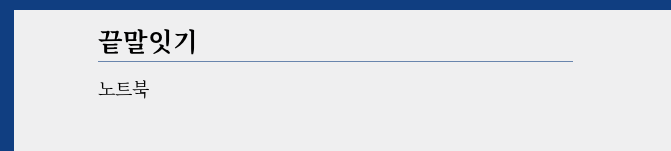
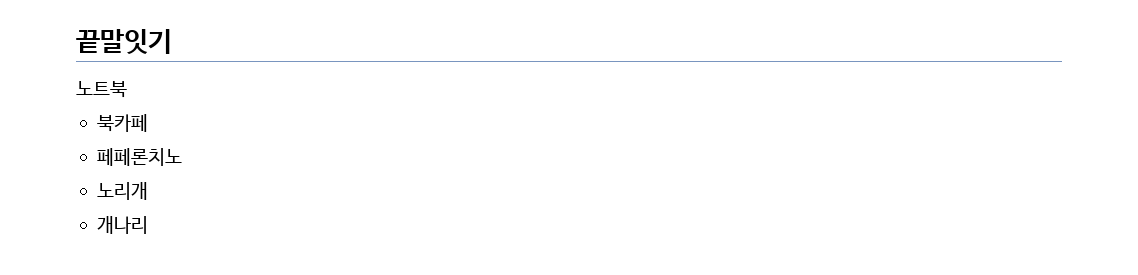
+ 북카페
+ 페페론치노
+ 노리개
+ 개나리

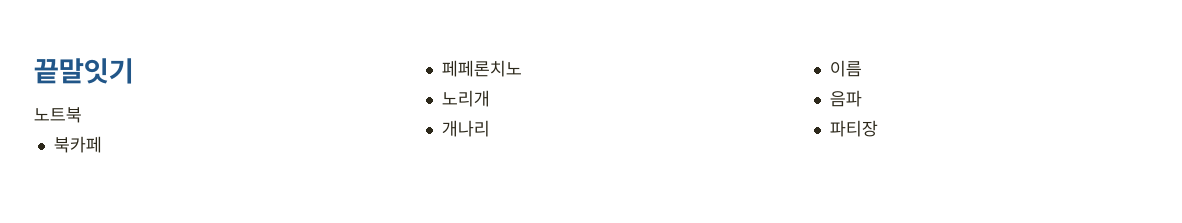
+ 이름
+ 음파
+ 파티장

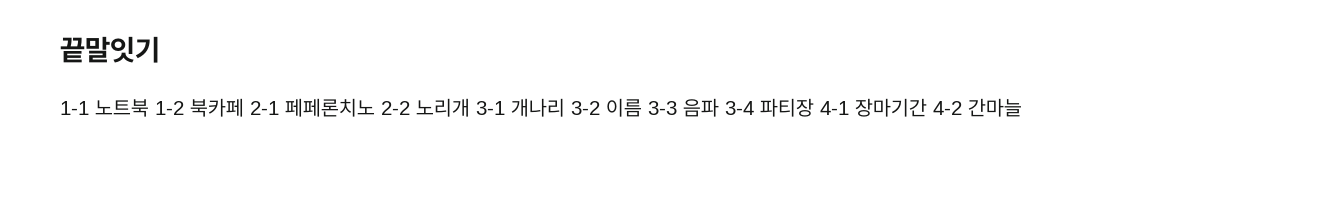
- 노트북
- 북카페
- 페페론치노
- 노리개
- 개나리
- 이름
- 음파
- 파티장
+ 1-1 노트북 1-2 북카페 2-1 페페론치노 2-2 노리개 3-1 개나리 3-2 이름 3-3 음파 3-4 파티장 4-1 장마기간 4-2 간마늘

